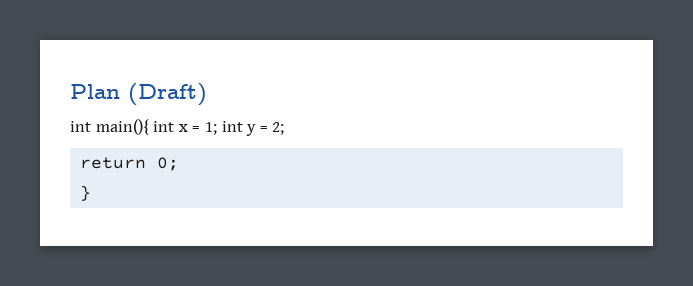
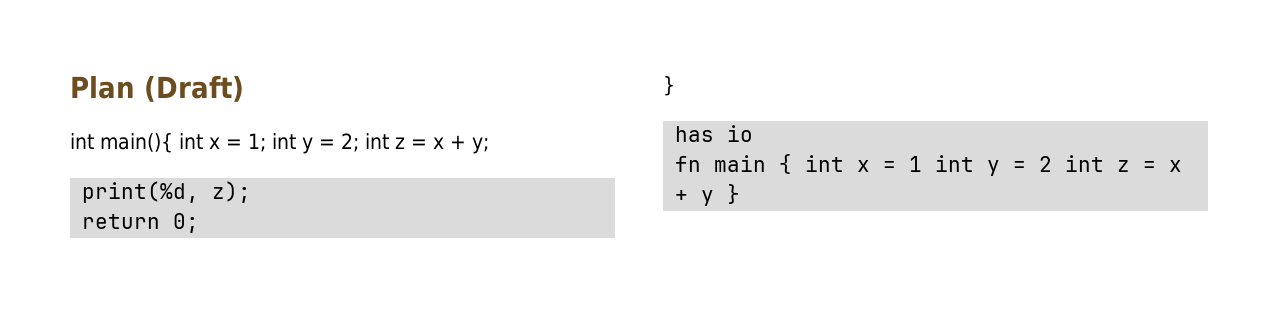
- int main(){ int x = 1; int y = 2;
+ int main(){ int x = 1; int y = 2; int z = x + y;
+ print(%d, z);
  return 0;
  }
+ has io
+ fn main { int x = 1 int y = 2 int z = x + y }

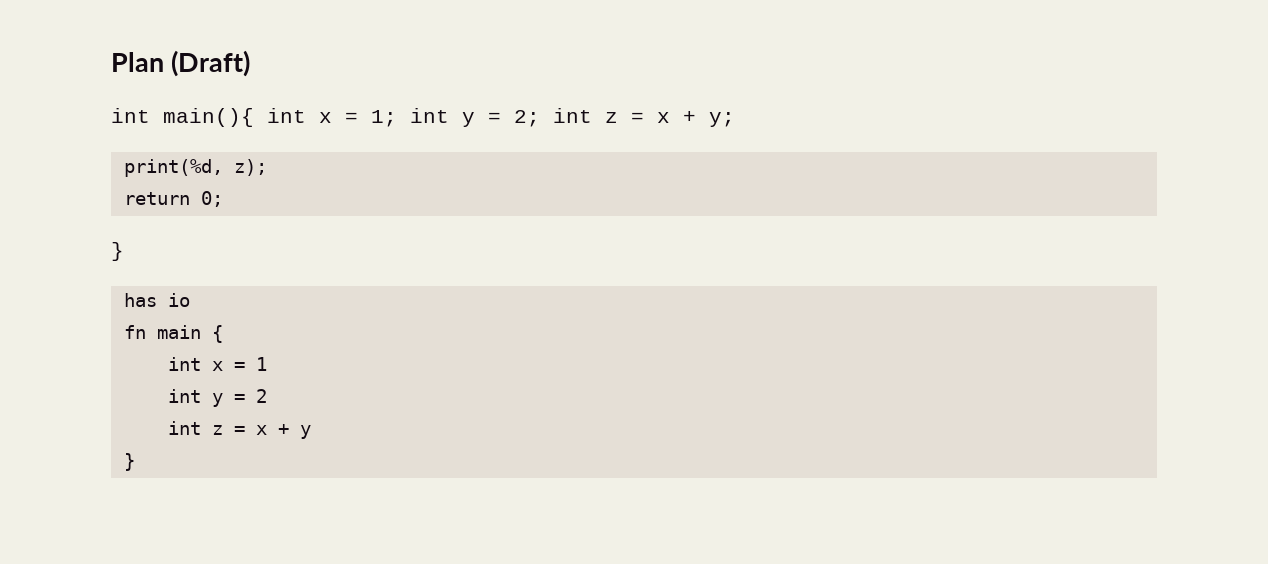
- fn main { int x = 1 int y = 2 int z = x + y }
+ fn main {
+ int x = 1
+ int y = 2
+ int z = x + y
+ }

